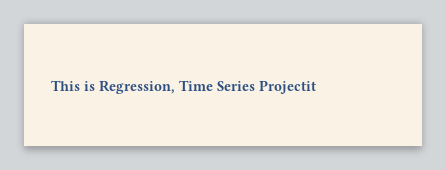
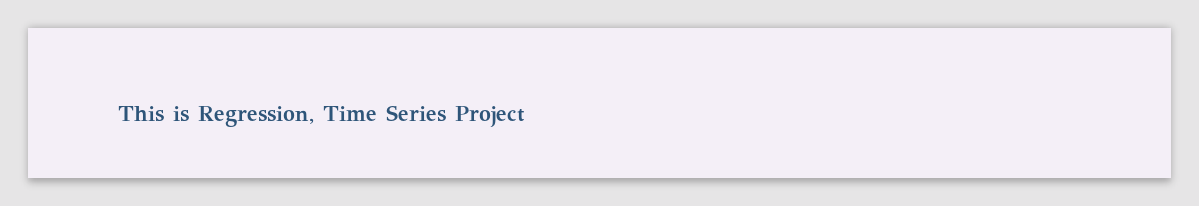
- This is Regression, Time Series Projectit
+ This is Regression, Time Series Project

